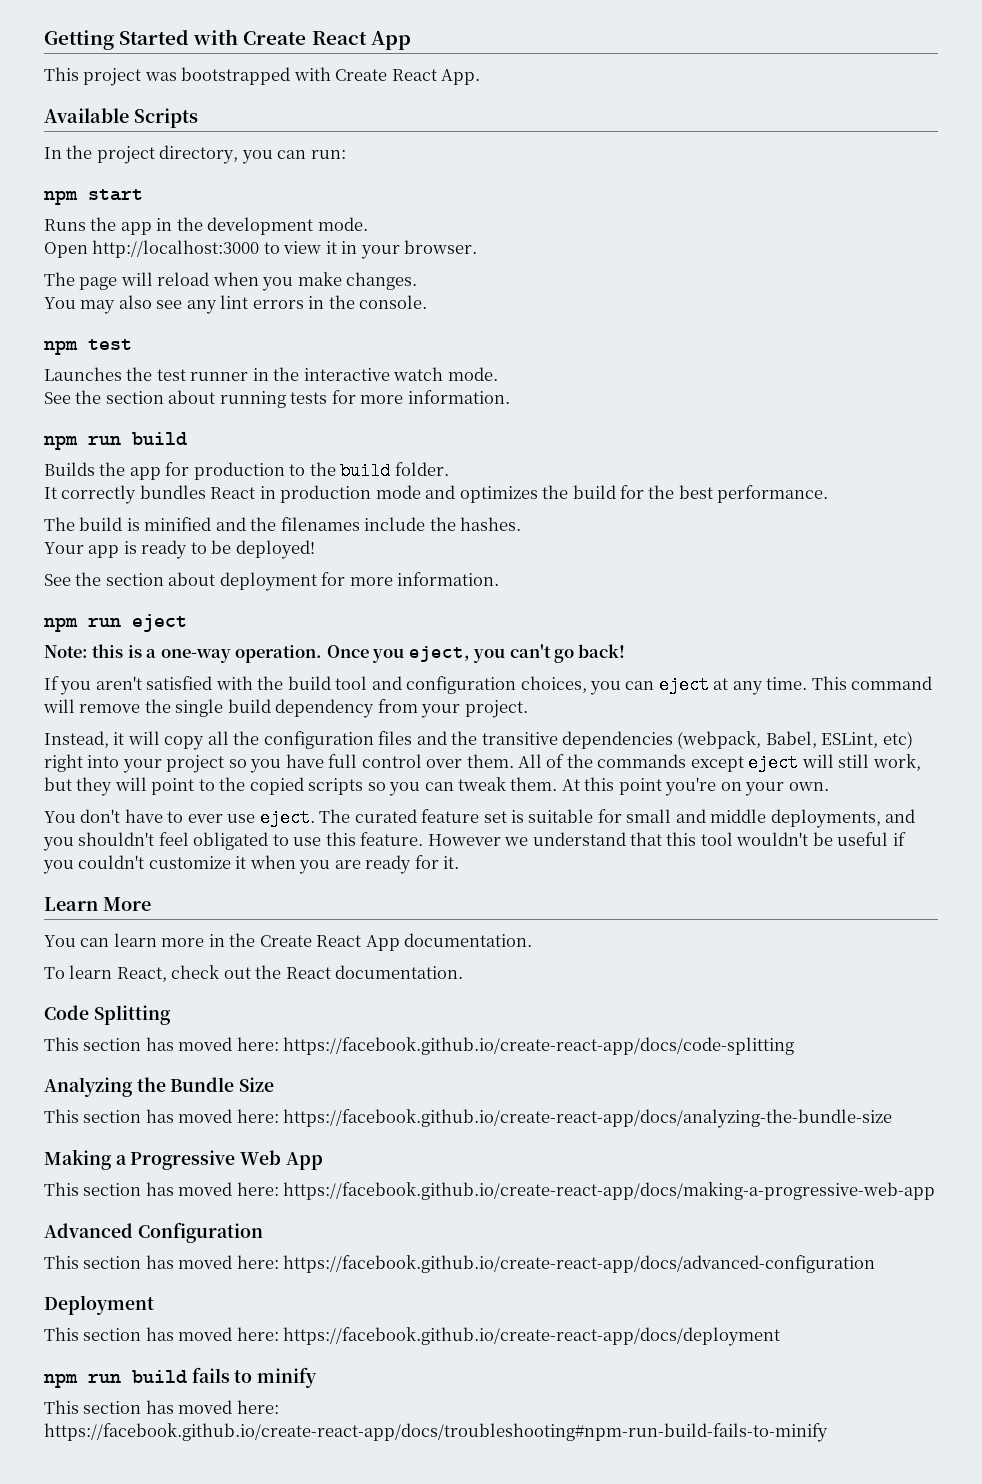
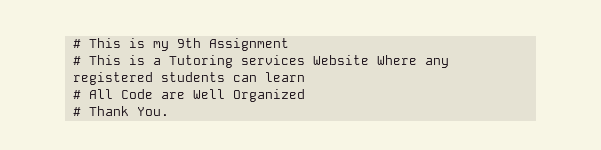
- Getting Started with Create React App
- This project was bootstrapped with Create React App.
- Available Scripts
- In the project directory, you can run:
- npm start
- Runs the app in the development mode.
- Open http://localhost:3000 to view it in your browser.
- The page will reload when you make changes.
- You may also see any lint errors in the console.
- npm test
- Launches the test runner in the interactive watch mode.
- See the section about running tests for more information.
- npm run build
- Builds the app for production to the build folder.
- It correctly bundles React in production mode and optimizes the build for the best performance.
- The build is minified and the filenames include the hashes.
- Your app is ready to be deployed!
- See the section about deployment for more information.
- npm run eject
- Note: this is a one-way operation. Once you eject, you can't go back!
- If you aren't satisfied with the build tool and configuration choices, you can eject at any time. This command will remove the single build dependency from your project.
- Instead, it will copy all the configuration files and the transitive dependencies (webpack, Babel, ESLint, etc) right into your project so you have full control over them. All of the commands except eject will still work, but they will point to the copied scripts so you can tweak them. At this point you're on your own.
- You don't have to ever use eject. The curated feature set is suitable for small and middle deployments, and you shouldn't feel obligated to use this feature. However we understand that this tool wouldn't be useful if you couldn't customize it when you are ready for it.
- Learn More
- You can learn more in the Create React App documentation.
- To learn React, check out the React documentation.
- Code Splitting
- This section has moved here: https://facebook.github.io/create-react-app/docs/code-splitting
- Analyzing the Bundle Size
- This section has moved here: https://facebook.github.io/create-react-app/docs/analyzing-the-bundle-size
- Making a Progressive Web App
- This section has moved here: https://facebook.github.io/create-react-app/docs/making-a-progressive-web-app
- Advanced Configuration
- This section has moved here: https://facebook.github.io/create-react-app/docs/advanced-configuration
- Deployment
- This section has moved here: https://facebook.github.io/create-react-app/docs/deployment
- npm run build fails to minify
- This section has moved here: https://facebook.github.io/create-react-app/docs/troubleshooting#npm-run-build-fails-to-minify
+ # This is my 9th Assignment
+ # This is a Tutoring services Website Where any registered students can learn
+ # All Code are Well Organized
+ # Thank You.

